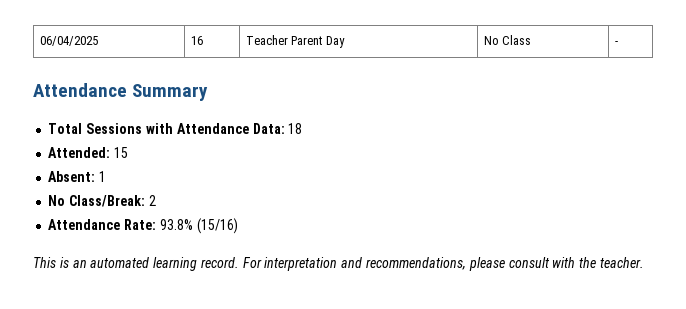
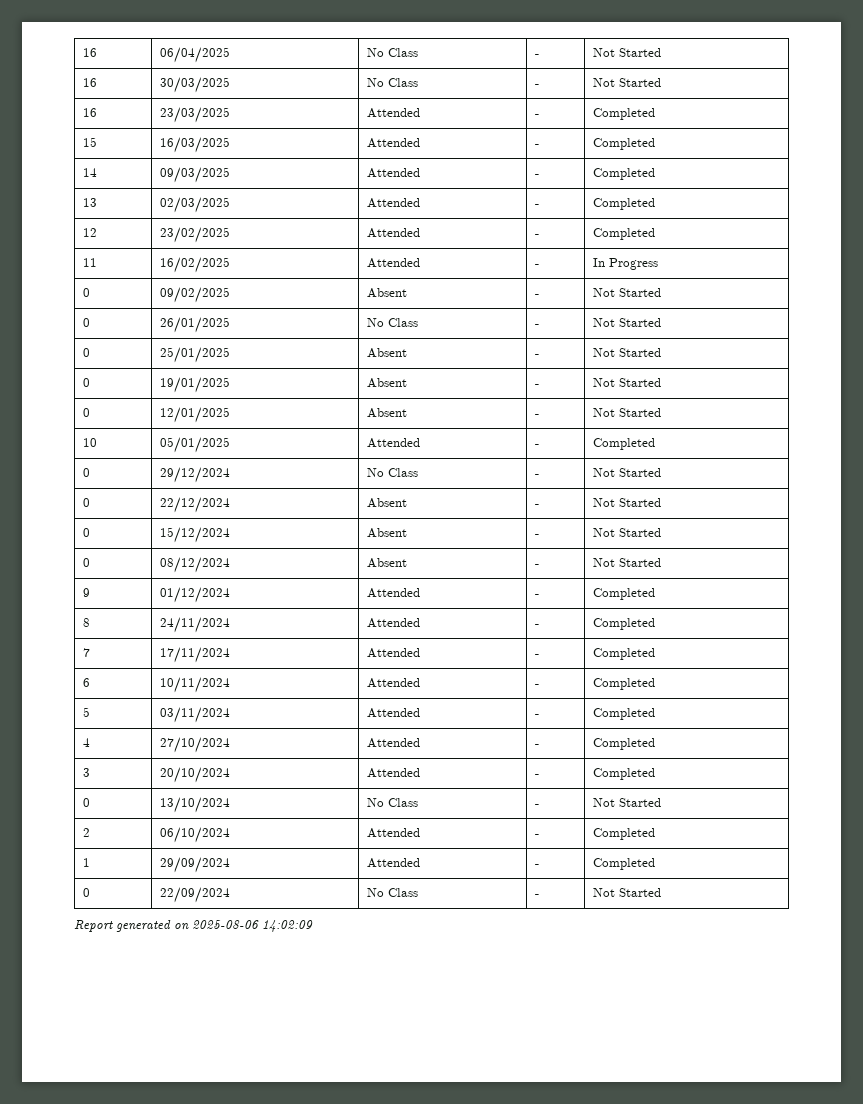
- 06/04/2025 | 16 | Teacher Parent Day | No Class | -
- Attendance Summary
- Total Sessions with Attendance Data: 18
- Attended: 15
- Absent: 1
- No Class/Break: 2
- Attendance Rate: 93.8% (15/16)
- This is an automated learning record. For interpretation and recommendations, please consult with the teacher.
+ 16 | 06/04/2025 | No Class | - | Not Started
+ 16 | 30/03/2025 | No Class | - | Not Started
+ 16 | 23/03/2025 | Attended | - | Completed
+ 15 | 16/03/2025 | Attended | - | Completed
+ 14 | 09/03/2025 | Attended | - | Completed
+ 13 | 02/03/2025 | Attended | - | Completed
+ 12 | 23/02/2025 | Attended | - | Completed
+ 11 | 16/02/2025 | Attended | - | In Progress
+ 0 | 09/02/2025 | Absent | - | Not Started
+ 0 | 26/01/2025 | No Class | - | Not Started
+ 0 | 25/01/2025 | Absent | - | Not Started
+ 0 | 19/01/2025 | Absent | - | Not Started
+ 0 | 12/01/2025 | Absent | - | Not Started
+ 10 | 05/01/2025 | Attended | - | Completed
+ 0 | 29/12/2024 | No Class | - | Not Started
+ 0 | 22/12/2024 | Absent | - | Not Started
+ 0 | 15/12/2024 | Absent | - | Not Started
+ 0 | 08/12/2024 | Absent | - | Not Started
+ 9 | 01/12/2024 | Attended | - | Completed
+ 8 | 24/11/2024 | Attended | - | Completed
+ 7 | 17/11/2024 | Attended | - | Completed
+ 6 | 10/11/2024 | Attended | - | Completed
+ 5 | 03/11/2024 | Attended | - | Completed
+ 4 | 27/10/2024 | Attended | - | Completed
+ 3 | 20/10/2024 | Attended | - | Completed
+ 0 | 13/10/2024 | No Class | - | Not Started
+ 2 | 06/10/2024 | Attended | - | Completed
+ 1 | 29/09/2024 | Attended | - | Completed
+ 0 | 22/09/2024 | No Class | - | Not Started
+ Report generated on 2025-08-06 14:02:09

